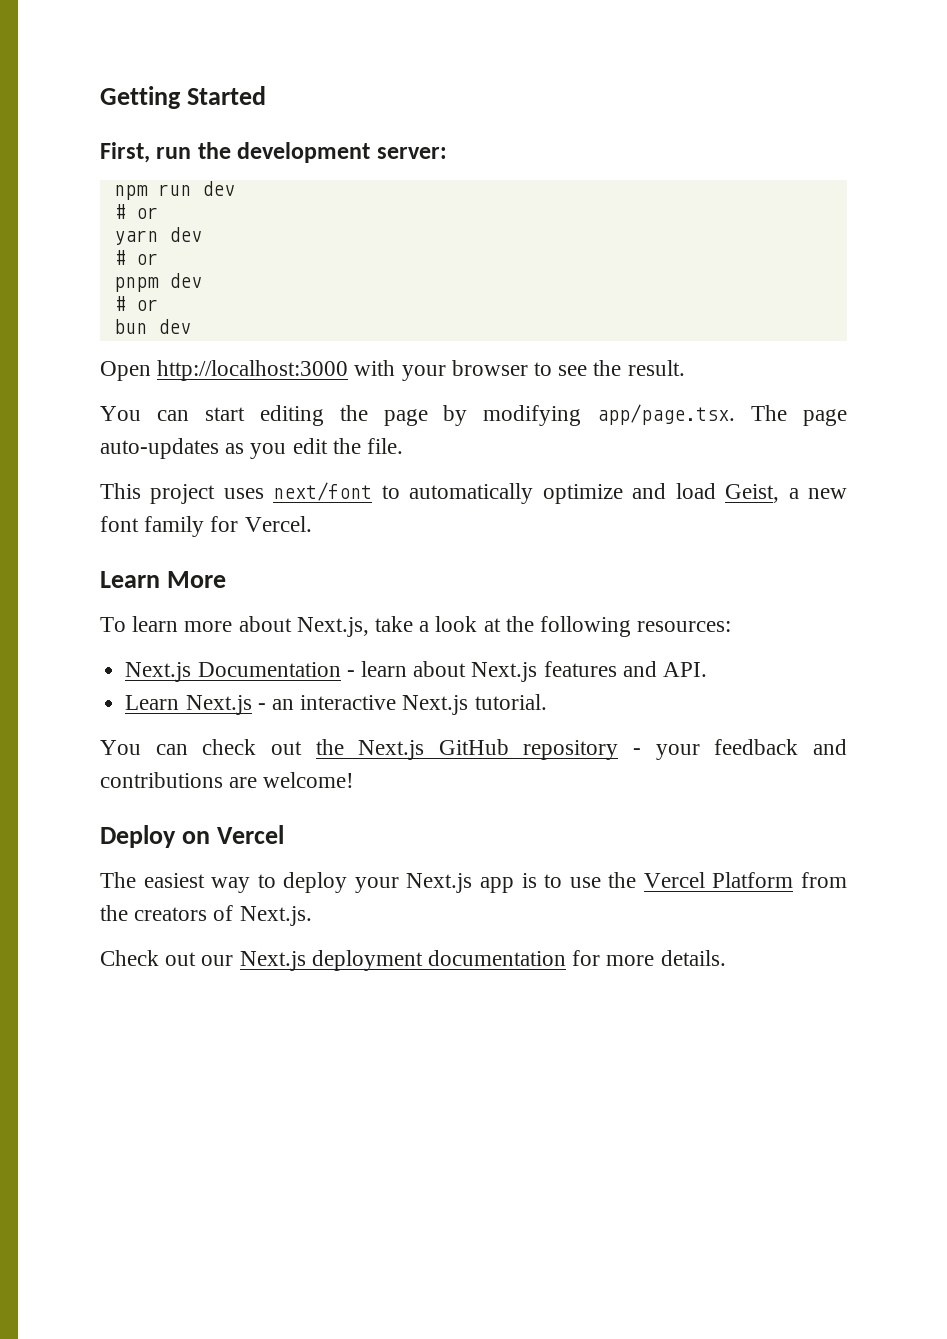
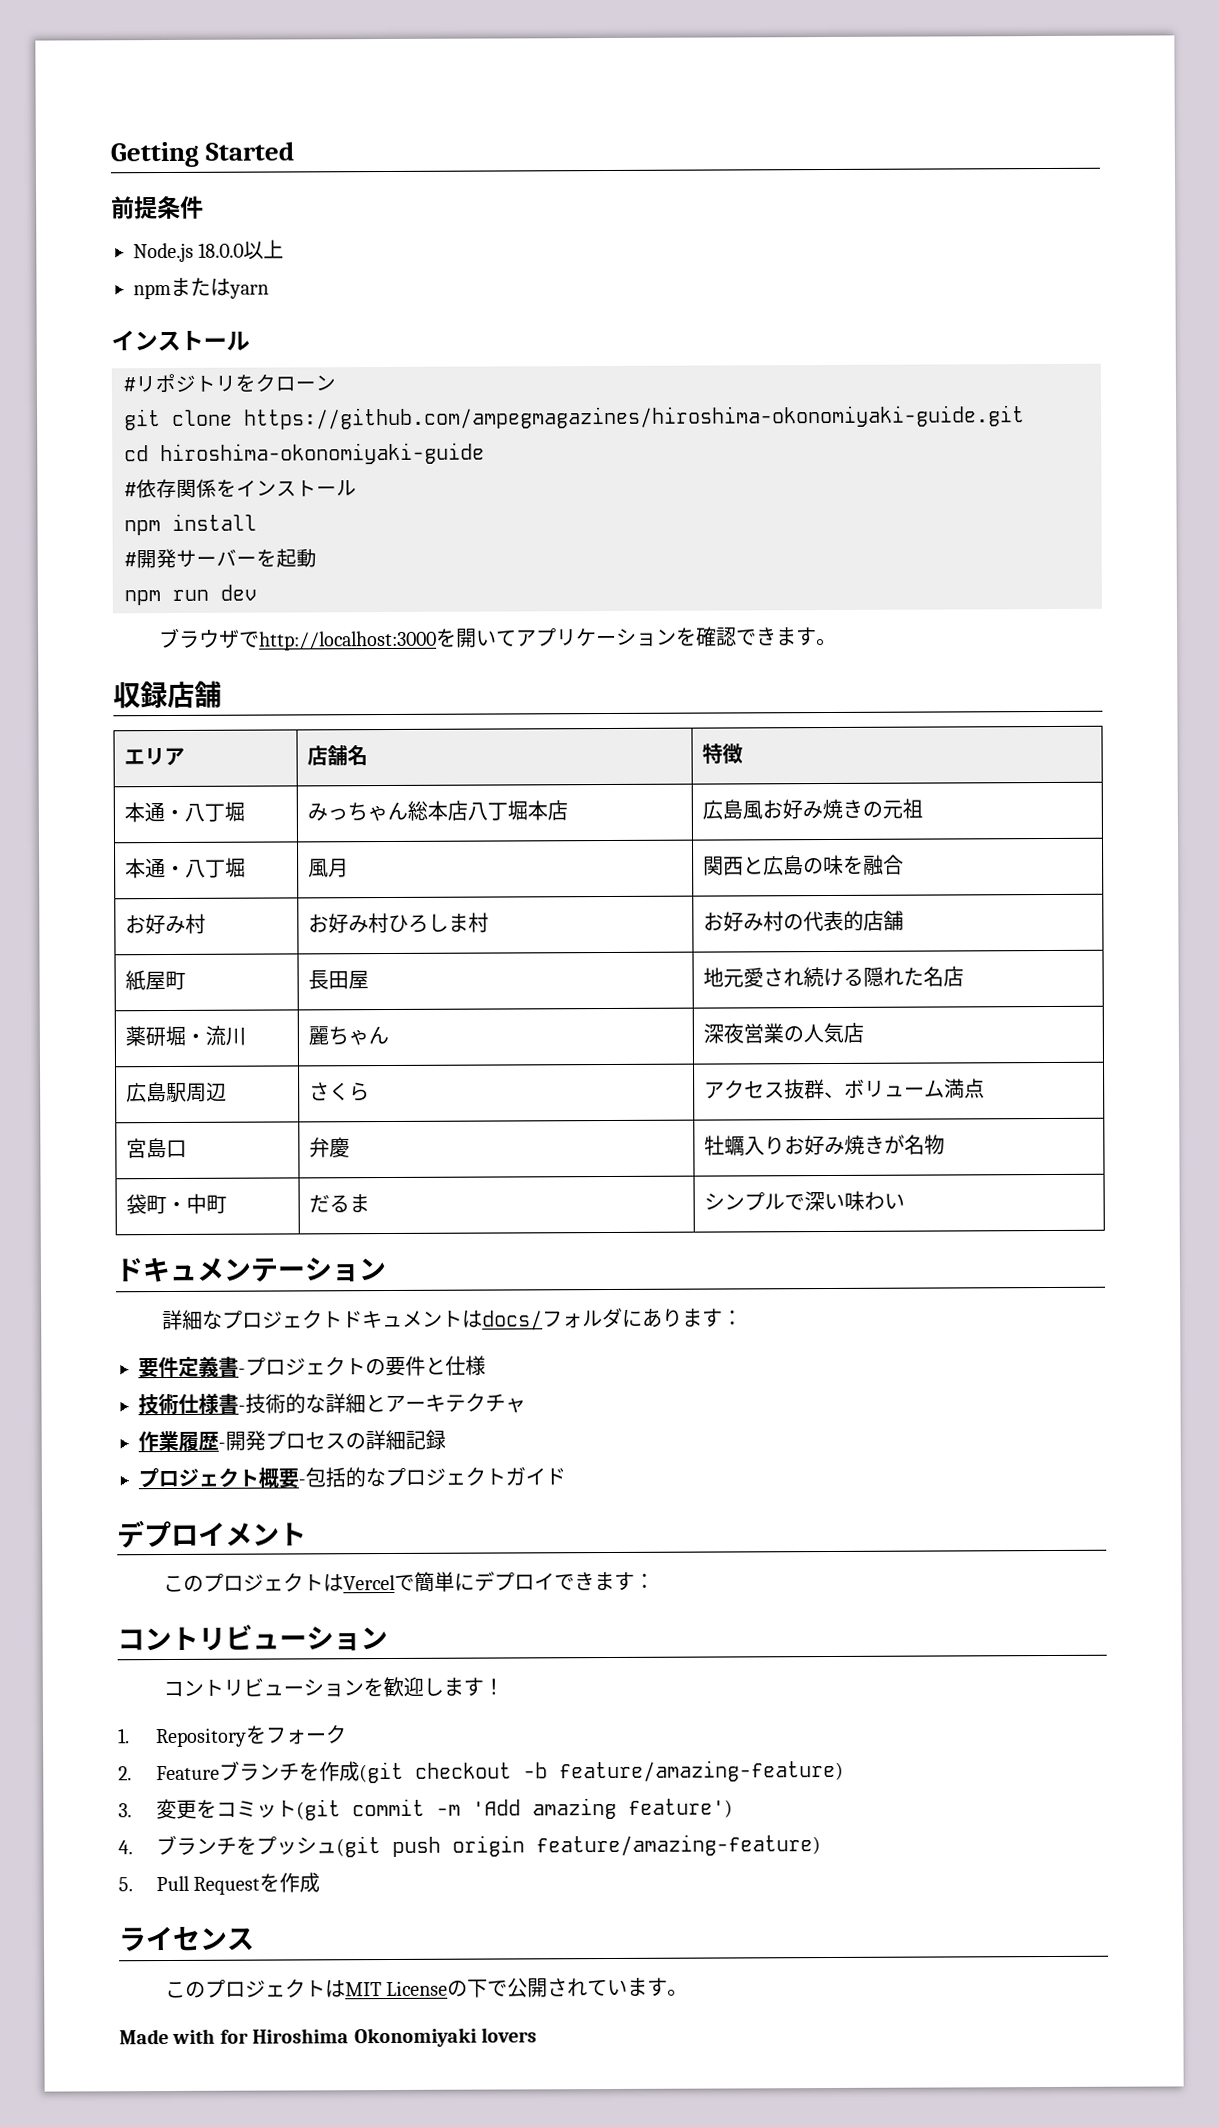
- First, run the development server:
+ 前提条件
+ Node.js 18.0.0以上
+ npmまたはyarn
+ インストール
+ #リポジトリをクローン
+ git clone https://github.com/ampegmagazines/hiroshima-okonomiyaki-guide.git
+ cd hiroshima-okonomiyaki-guide
+ #依存関係をインストール
+ npm install
+ #開発サーバーを起動
  npm run dev
- # or
- yarn dev
- # or
- pnpm dev
- # or
- bun dev
- Open http://localhost:3000 with your browser to see the result.
- You can start editing the page by modifying app/page.tsx. The page auto-updates as you edit the file.
- This project uses next/font to automatically optimize and load Geist, a new font family for Vercel.
- Learn More
- To learn more about Next.js, take a look at the following resources:
- Next.js Documentation - learn about Next.js features and API.
- Learn Next.js - an interactive Next.js tutorial.
- You can check out the Next.js GitHub repository - your feedback and contributions are welcome!
- Deploy on Vercel
- The easiest way to deploy your Next.js app is to use the Vercel Platform from the creators of Next.js.
- Check out our Next.js deployment documentation for more details.
+ ブラウザでhttp://localhost:3000を開いてアプリケーションを確認できます。
+ 収録店舗
+ エリア | 店舗名 | 特徴
+ 本通・八丁堀 | みっちゃん総本店八丁堀本店 | 広島風お好み焼きの元祖
+ 本通・八丁堀 | 風月 | 関西と広島の味を融合
+ お好み村 | お好み村ひろしま村 | お好み村の代表的店舗
+ 紙屋町 | 長田屋 | 地元愛され続ける隠れた名店
+ 薬研堀・流川 | 麗ちゃん | 深夜営業の人気店
+ 広島駅周辺 | さくら | アクセス抜群、ボリューム満点
+ 宮島口 | 弁慶 | 牡蠣入りお好み焼きが名物
+ 袋町・中町 | だるま | シンプルで深い味わい
+ ドキュメンテーション
+ 詳細なプロジェクトドキュメントはdocs/フォルダにあります：
+ 要件定義書-プロジェクトの要件と仕様
+ 技術仕様書-技術的な詳細とアーキテクチャ
+ 作業履歴-開発プロセスの詳細記録
+ プロジェクト概要-包括的なプロジェクトガイド
+ デプロイメント
+ このプロジェクトはVercelで簡単にデプロイできます：
+ コントリビューション
+ コントリビューションを歓迎します！
+ 1. Repositoryをフォーク
+ 2. Featureブランチを作成(git checkout -b feature/amazing-feature)
+ 3.変更をコミット(git commit -m 'Add amazing feature')
+ 4.ブランチをプッシュ(git push origin feature/amazing-feature)
+ 5. Pull Requestを作成
+ ライセンス
+ このプロジェクトはMIT Licenseの下で公開されています。
+ Made with for Hiroshima Okonomiyaki lovers

